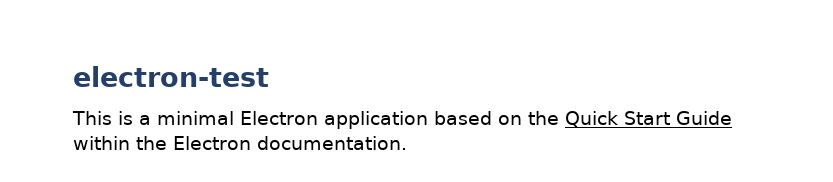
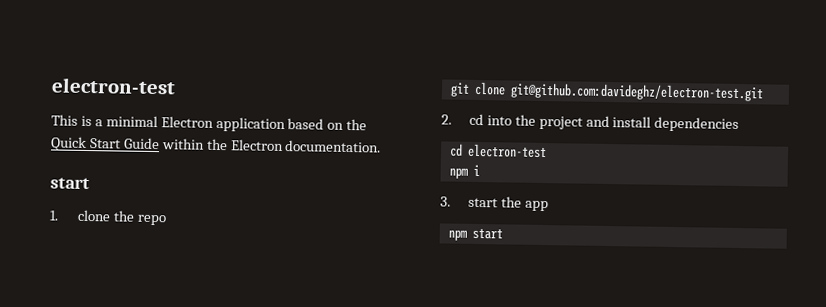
  This is a minimal Electron application based on the Quick Start Guide within the Electron documentation.
+ start
+ 1. clone the repo
+ git clone git@github.com:davideghz/electron-test.git
+ 2. cd into the project and install dependencies
+ cd electron-test
+ npm i
+ 3. start the app
+ npm start

